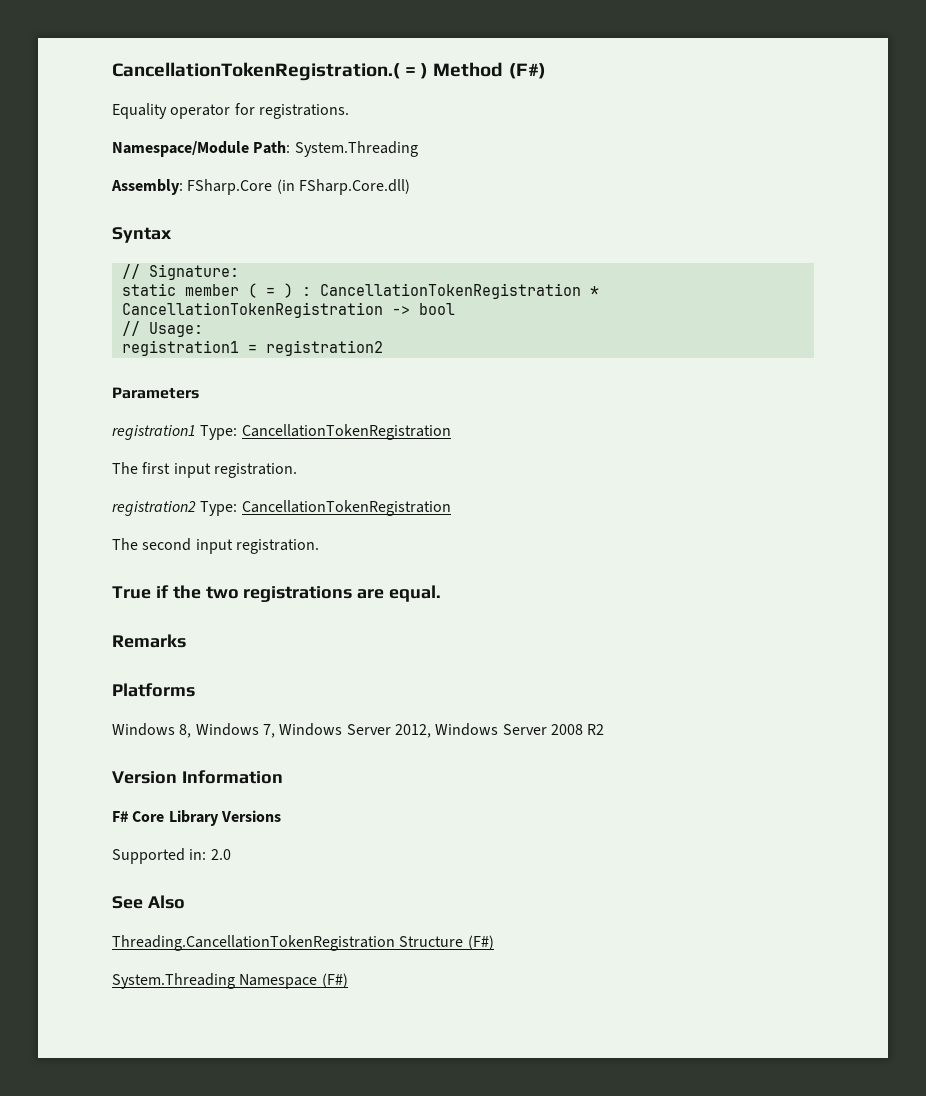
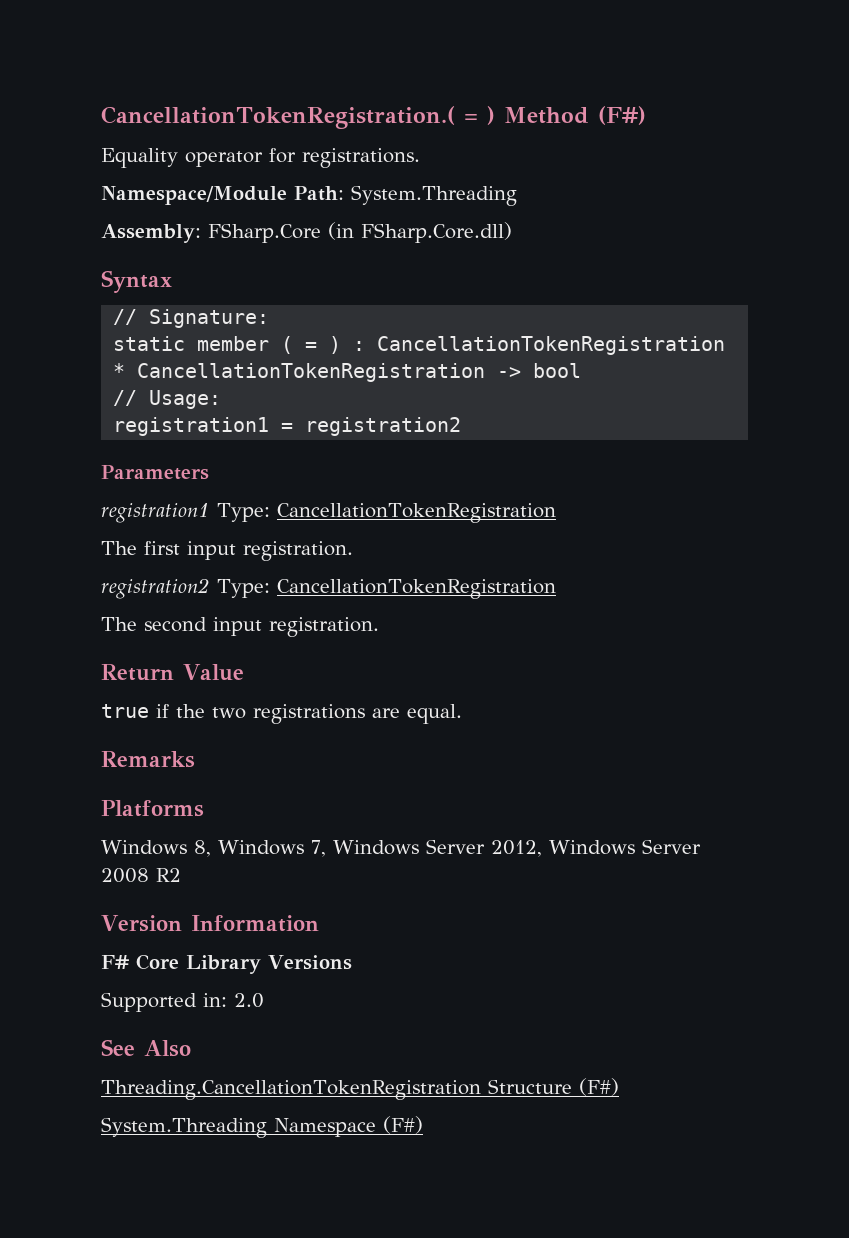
- True if the two registrations are equal.
+ Return Value
+ true if the two registrations are equal.

